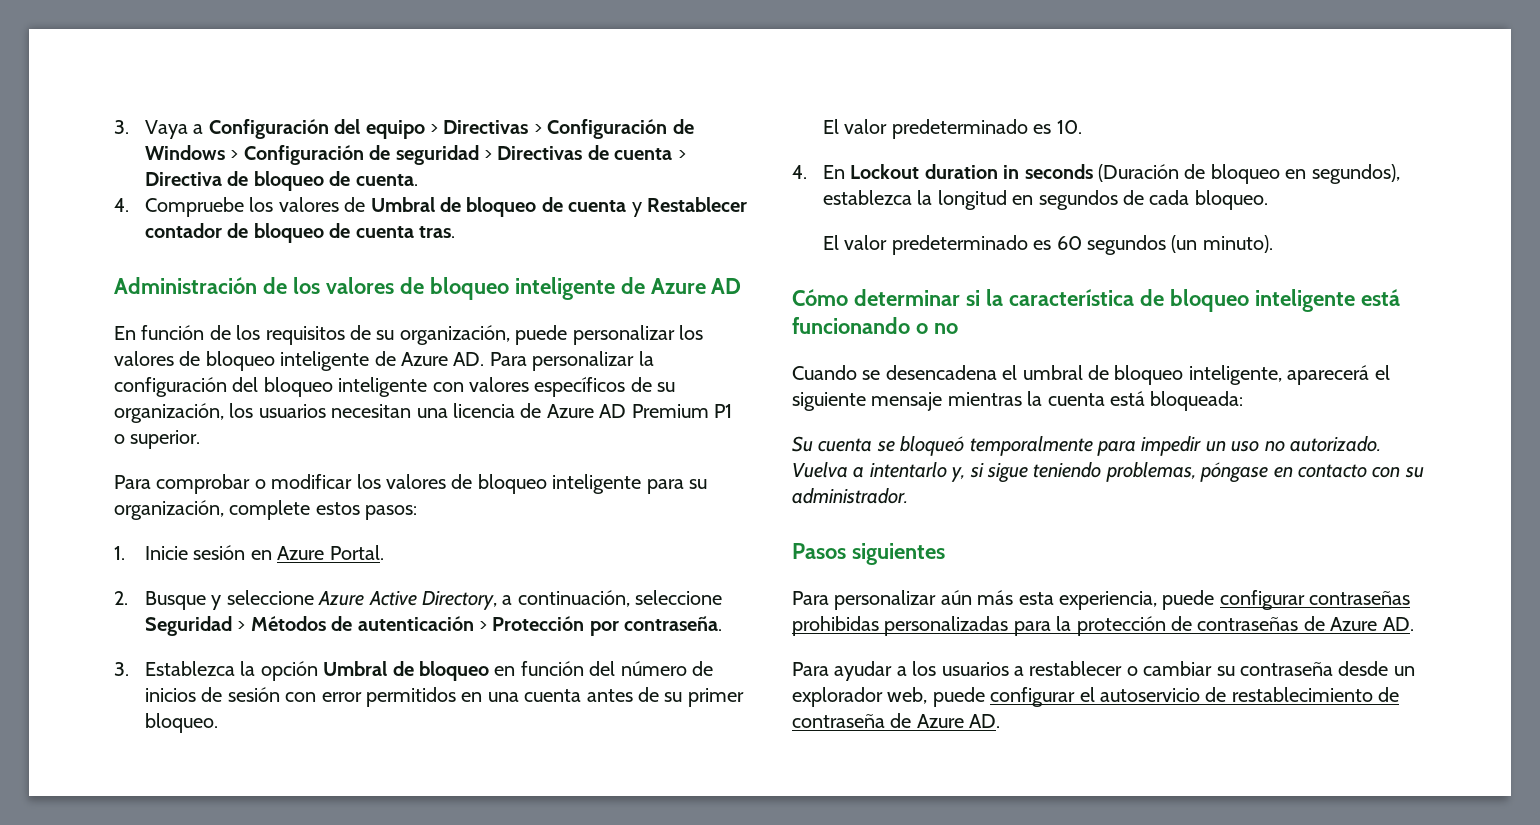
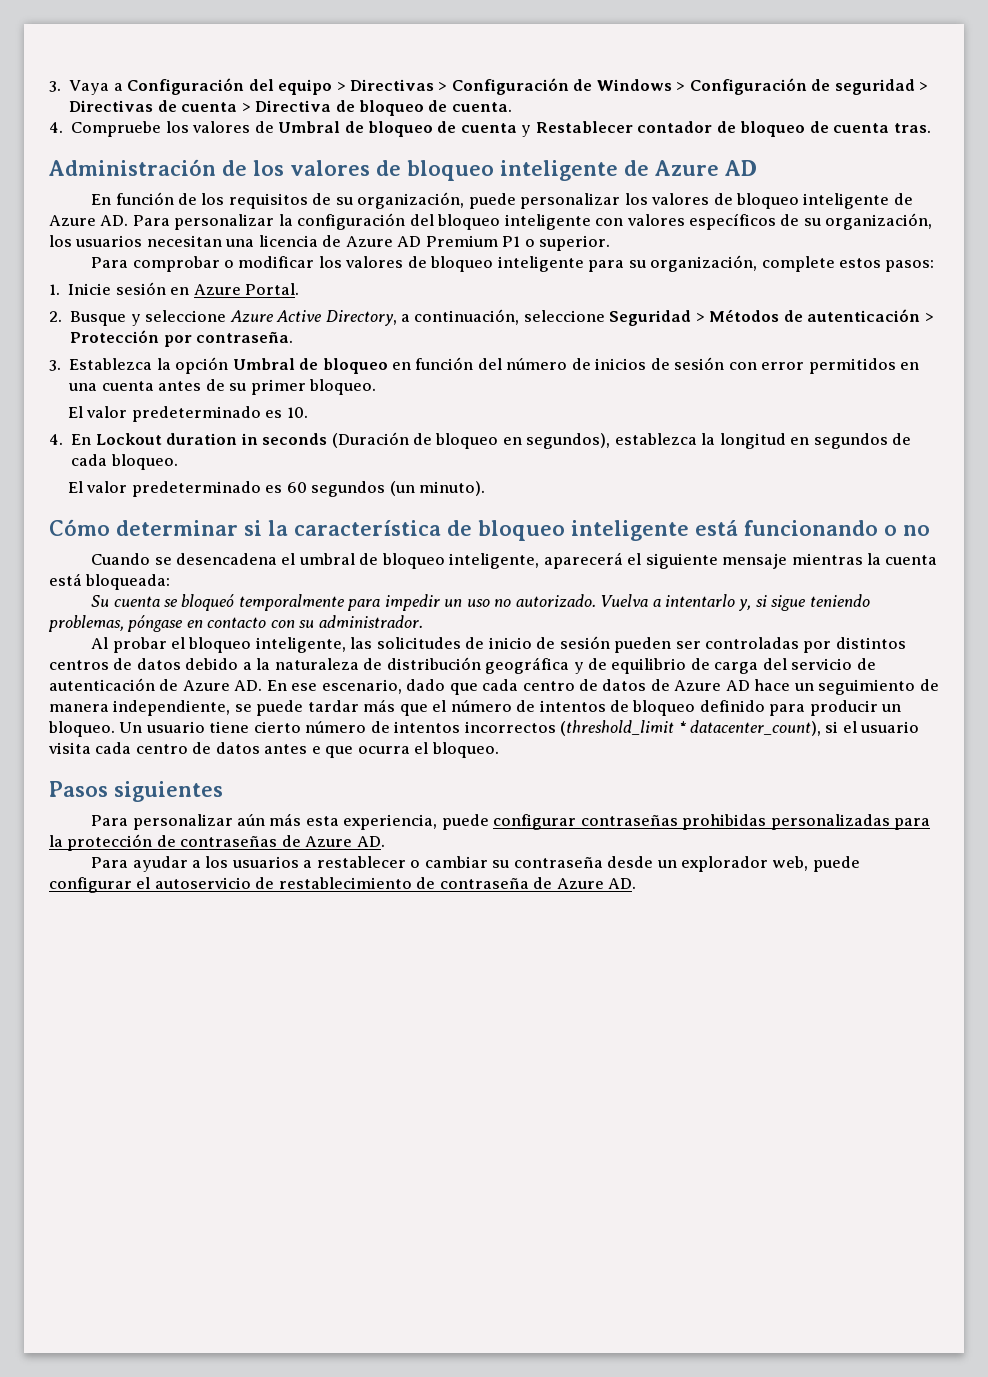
+ Al probar el bloqueo inteligente, las solicitudes de inicio de sesión pueden ser controladas por distintos centros de datos debido a la naturaleza de distribución geográfica y de equilibrio de carga del servicio de autenticación de Azure AD. En ese escenario, dado que cada centro de datos de Azure AD hace un seguimiento de manera independiente, se puede tardar más que el número de intentos de bloqueo definido para producir un bloqueo. Un usuario tiene cierto número de intentos incorrectos (threshold_limit * datacenter_count), si el usuario visita cada centro de datos antes e que ocurra el bloqueo.

